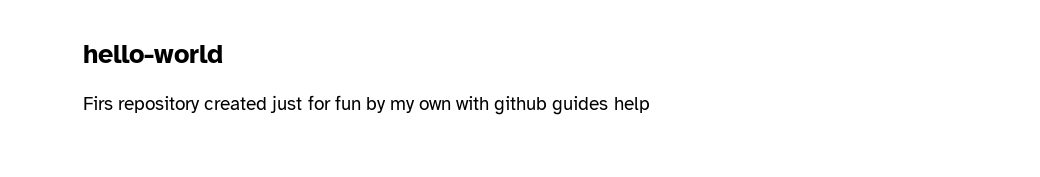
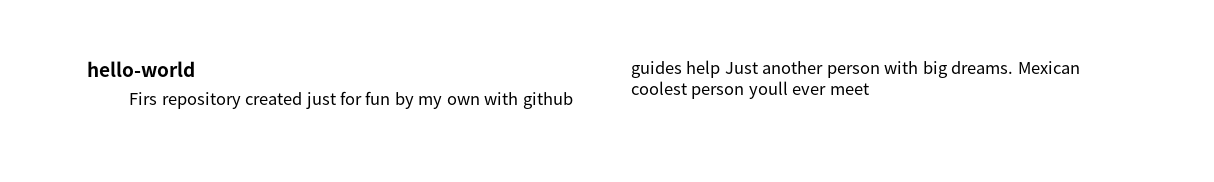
- Firs repository created just for fun by my own with github guides help
+ Firs repository created just for fun by my own with github guides help Just another person with big dreams. Mexican coolest person youll ever meet

